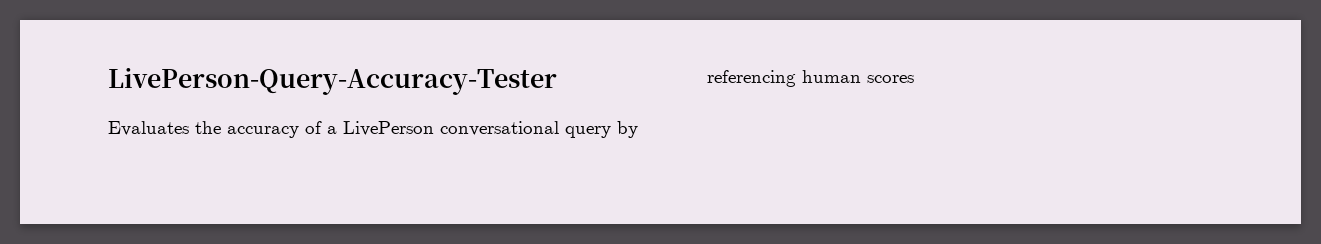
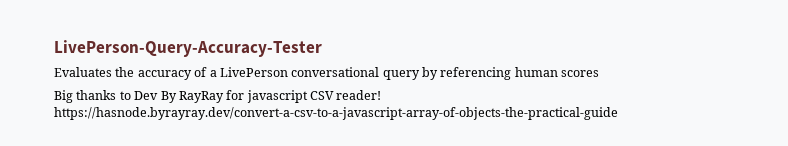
+ Big thanks to Dev By RayRay for javascript CSV reader! https://hasnode.byrayray.dev/convert-a-csv-to-a-javascript-array-of-objects-the-practical-guide

